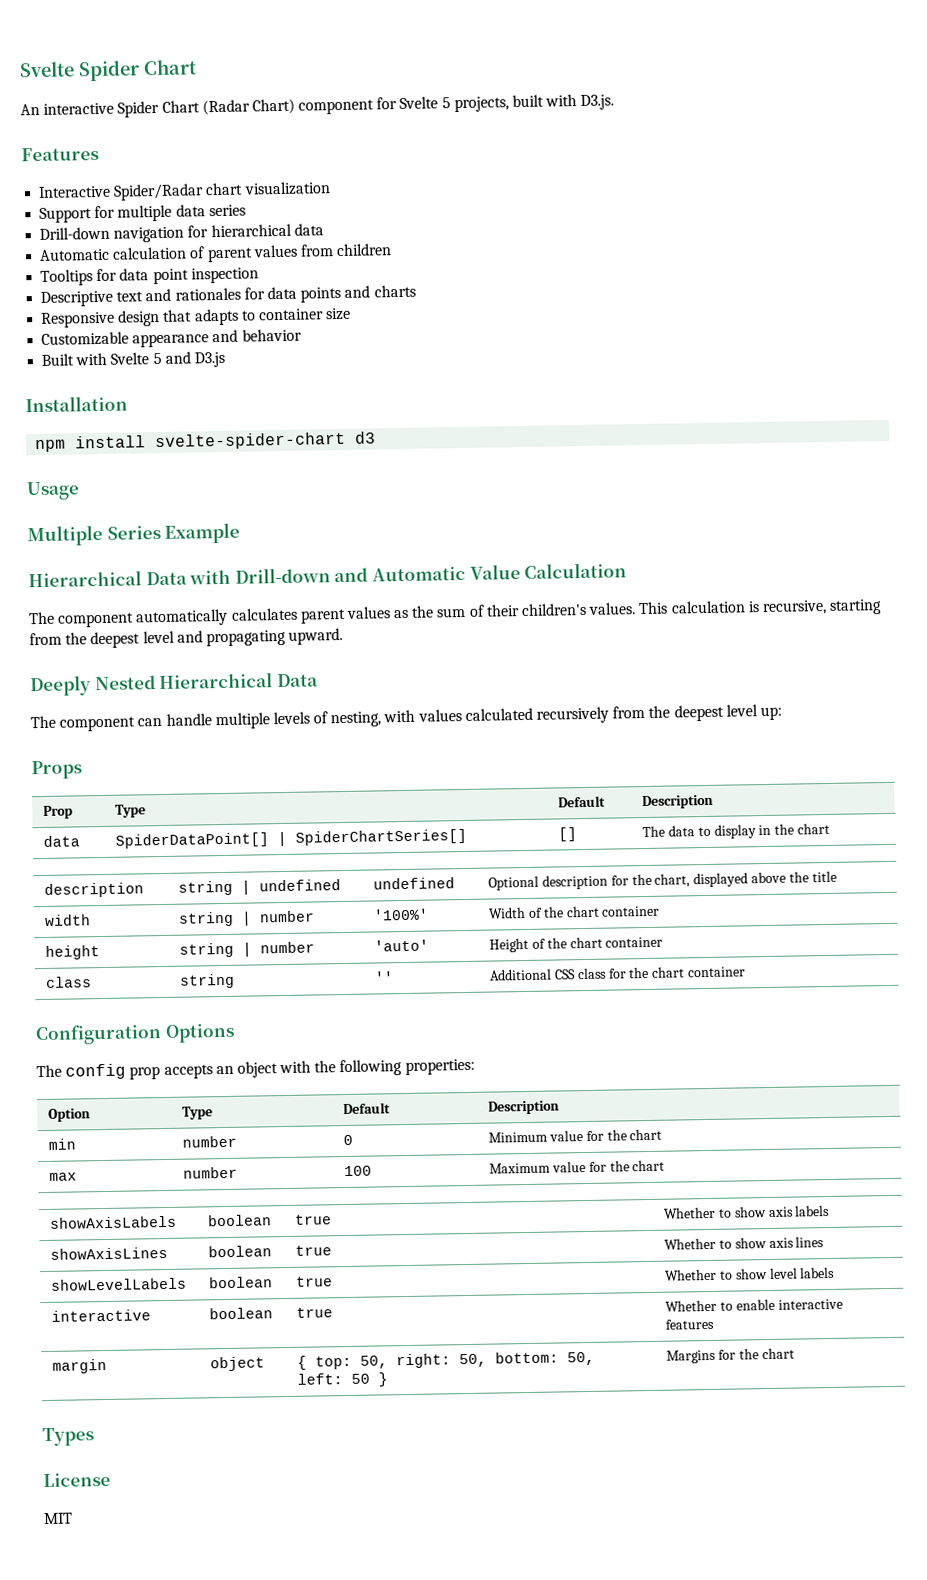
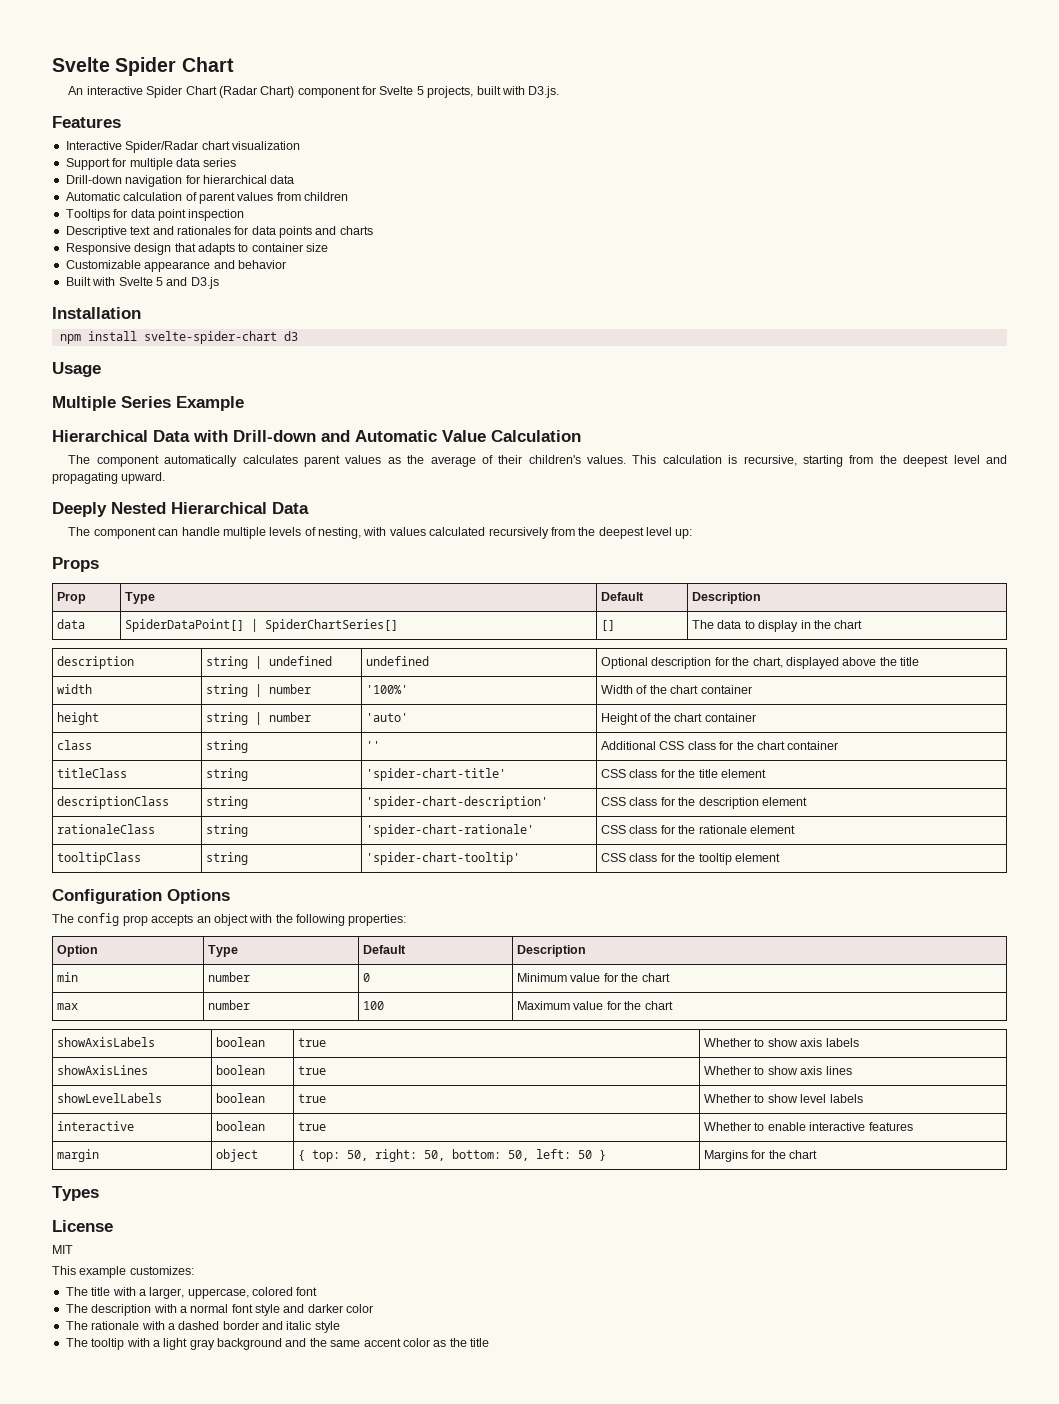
- The component automatically calculates parent values as the sum of their children's values.
+ The component automatically calculates parent values as the average of their children's values.
+ titleClass | string | 'spider-chart-title' | CSS class for the title element
+ descriptionClass | string | 'spider-chart-description' | CSS class for the description element
+ rationaleClass | string | 'spider-chart-rationale' | CSS class for the rationale element
+ tooltipClass | string | 'spider-chart-tooltip' | CSS class for the tooltip element
+ This example customizes:
+ The title with a larger, uppercase, colored font
+ The description with a normal font style and darker color
+ The rationale with a dashed border and italic style
+ The tooltip with a light gray background and the same accent color as the title

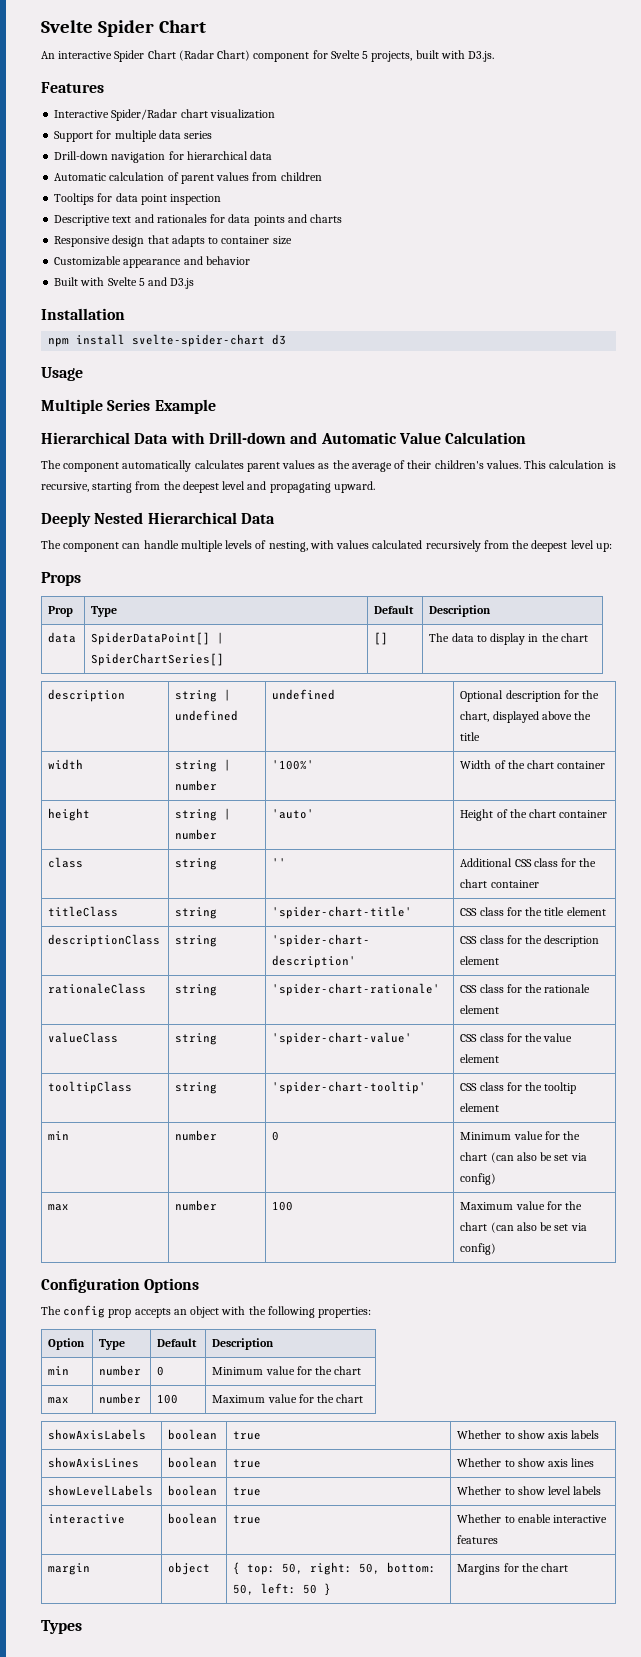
+ valueClass | string | 'spider-chart-value' | CSS class for the value element
+ min | number | 0 | Minimum value for the chart (can also be set via config)
+ max | number | 100 | Maximum value for the chart (can also be set via config)
- License
- MIT
- This example customizes:
- The title with a larger, uppercase, colored font
- The description with a normal font style and darker color
- The rationale with a dashed border and italic style
- The tooltip with a light gray background and the same accent color as the title

